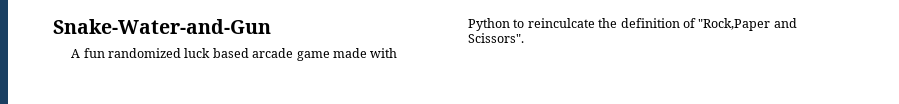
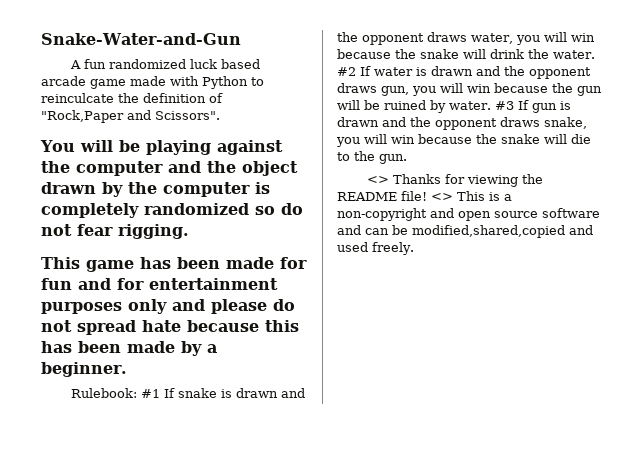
+ You will be playing against the computer and the object drawn by the computer is completely randomized so do not fear rigging.
+ This game has been made for fun and for entertainment purposes only and please do not spread hate because this has been made by a beginner.
+ Rulebook: #1 If snake is drawn and the opponent draws water, you will win because the snake will drink the water. #2 If water is drawn and the opponent draws gun, you will win because the gun will be ruined by water. #3 If gun is drawn and the opponent draws snake, you will win because the snake will die to the gun.
+ <> Thanks for viewing the README file! <> This is a non-copyright and open source software and can be modified,shared,copied and used freely.

